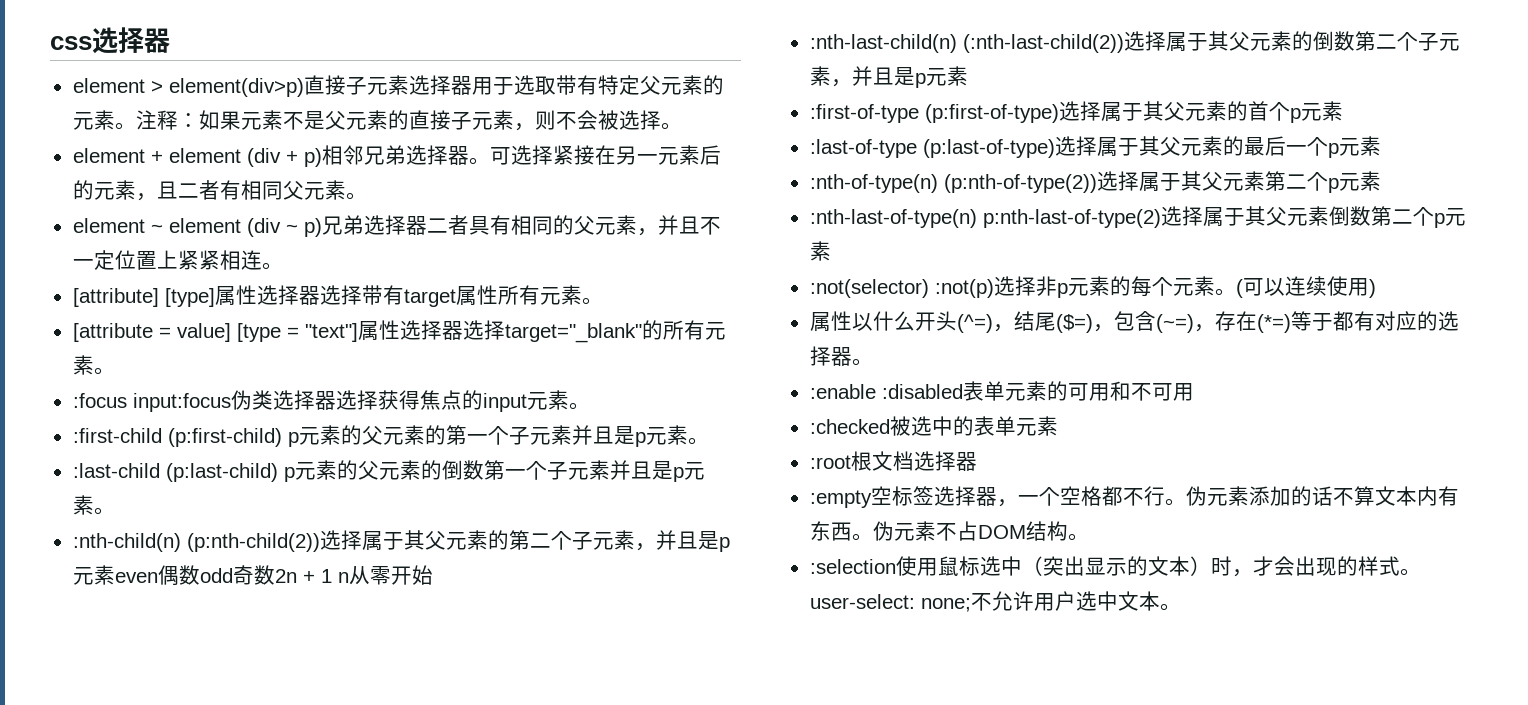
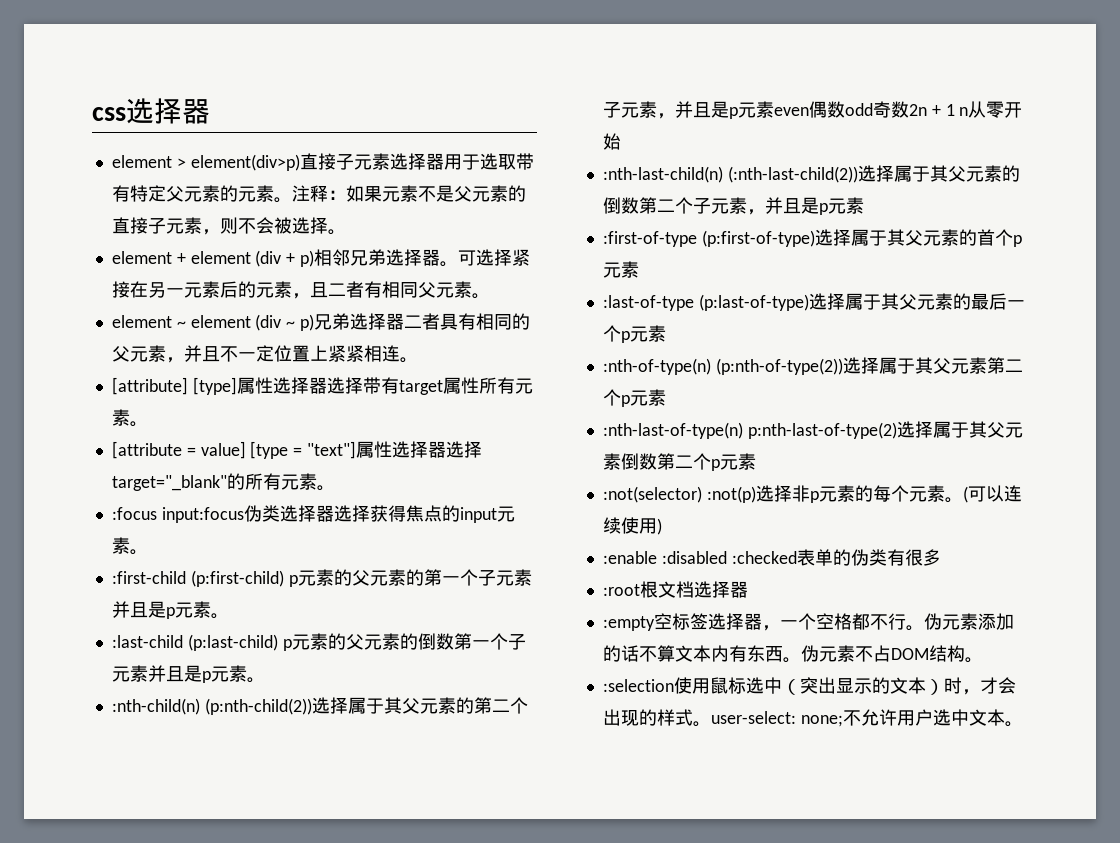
- 属性以什么开头(^=)，结尾($=)，包含(~=)，存在(*=)等于都有对应的选择器。
- :enable :disabled表单元素的可用和不可用
- :checked被选中的表单元素
+ :enable :disabled :checked表单的伪类有很多

